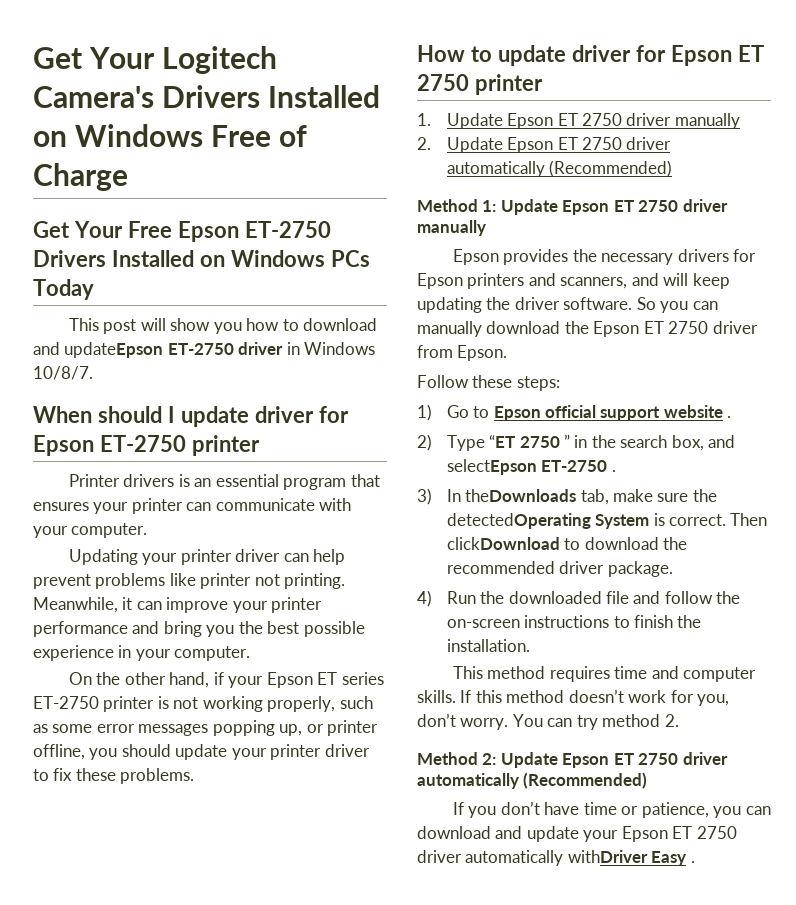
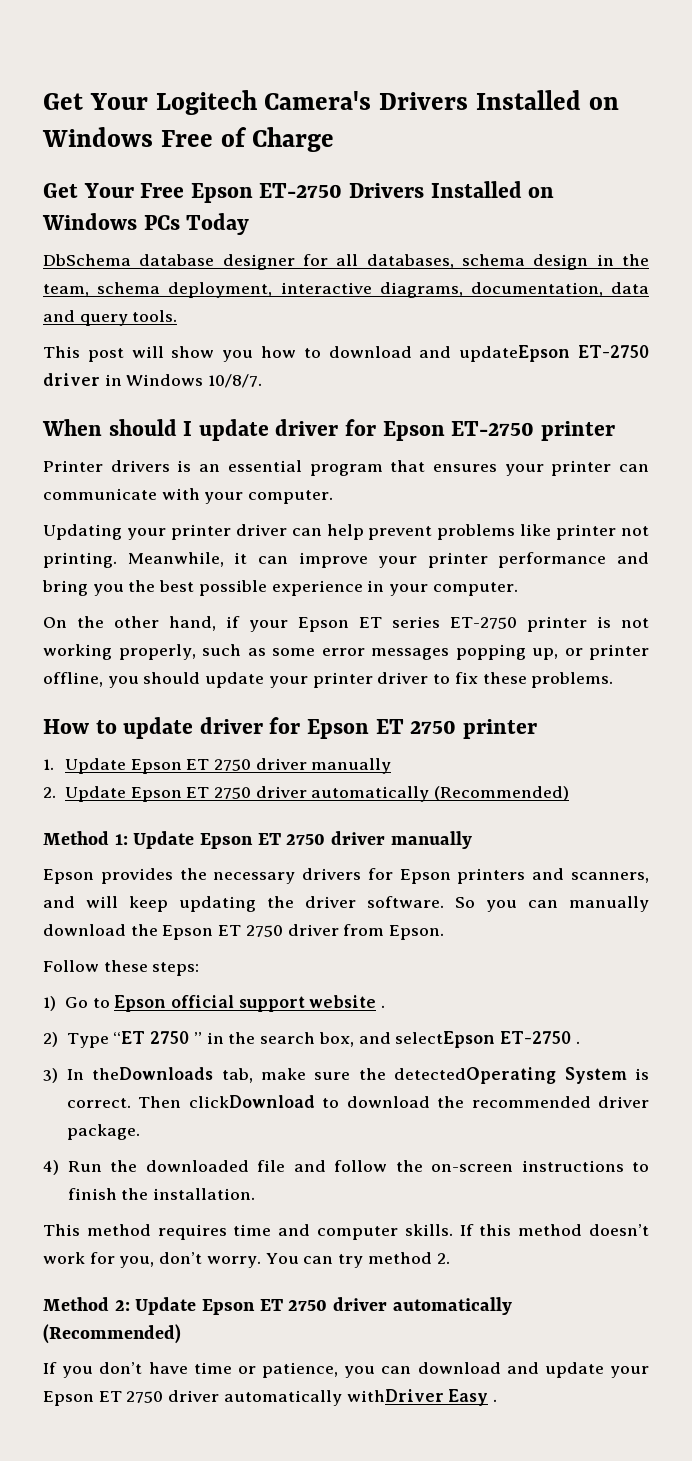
+ DbSchema database designer for all databases, schema design in the team, schema deployment, interactive diagrams, documentation, data and query tools.

